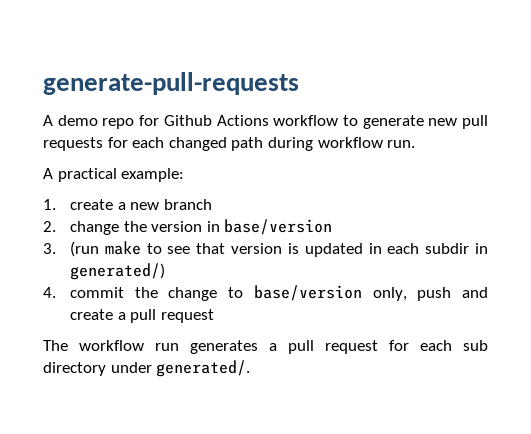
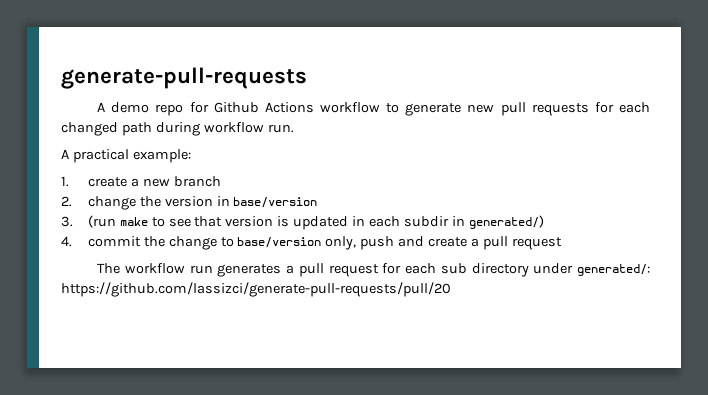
- The workflow run generates a pull request for each sub directory under generated/.
+ The workflow run generates a pull request for each sub directory under generated/: https://github.com/lassizci/generate-pull-requests/pull/20

